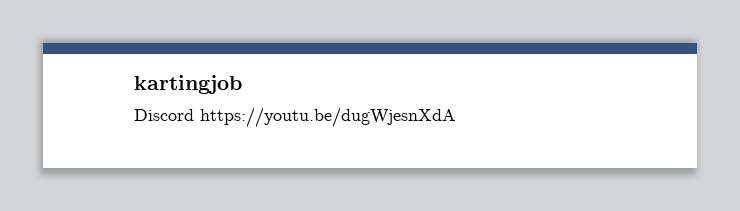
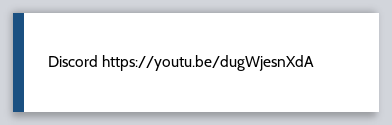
- kartingjob

